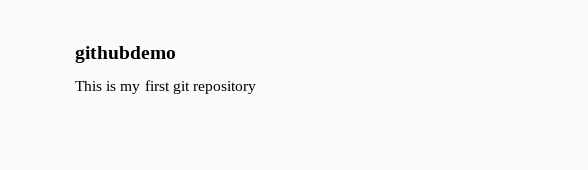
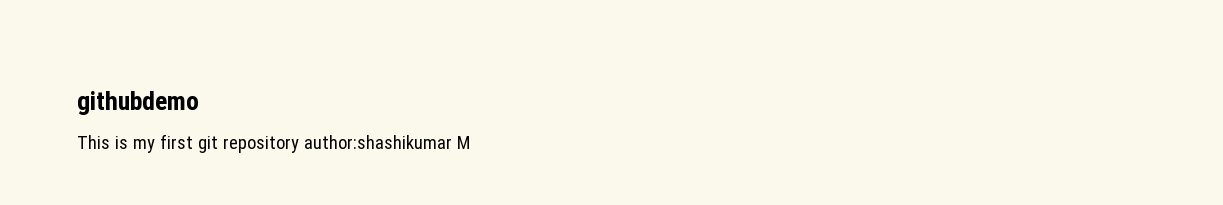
- This is my first git repository
+ This is my first git repository author:shashikumar M

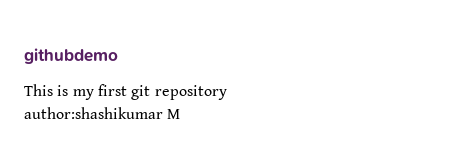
- This is my first git repository author:shashikumar M
+ This is my first git repository
+ author:shashikumar M

